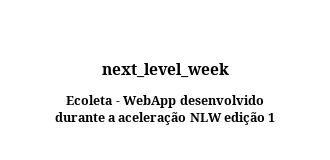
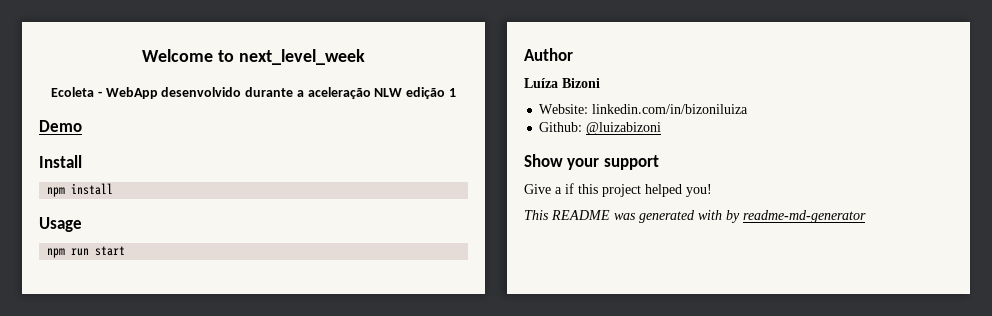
- next_level_week
+ Welcome to next_level_week
+ Demo
+ Install
+ npm install
+ Usage
+ npm run start
+ Author
+ Luíza Bizoni
+ Website: linkedin.com/in/bizoniluiza
+ Github: @luizabizoni
+ Show your support
+ Give a if this project helped you!
+ This README was generated with by readme-md-generator

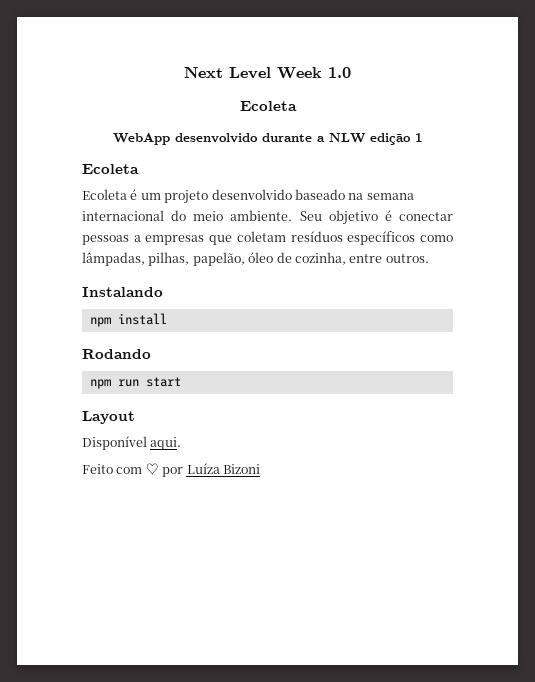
- Welcome to next_level_week
- Ecoleta - WebApp desenvolvido durante a aceleração NLW edição 1
- Demo
- Install
+ Next Level Week 1.0
+ Ecoleta
+ WebApp desenvolvido durante a NLW edição 1
+ Ecoleta
+ Ecoleta é um projeto desenvolvido baseado na semana internacional do meio ambiente. Seu objetivo é conectar pessoas a empresas que coletam resíduos específicos como lâmpadas, pilhas, papelão, óleo de cozinha, entre outros.
+ Instalando
- Usage
+ Rodando
- Author
- Luíza Bizoni
- Website: linkedin.com/in/bizoniluiza
- Github: @luizabizoni
- Show your support
- Give a if this project helped you!
- This README was generated with by readme-md-generator
+ Layout
+ Disponível aqui.
+ Feito com ♡ por Luíza Bizoni

